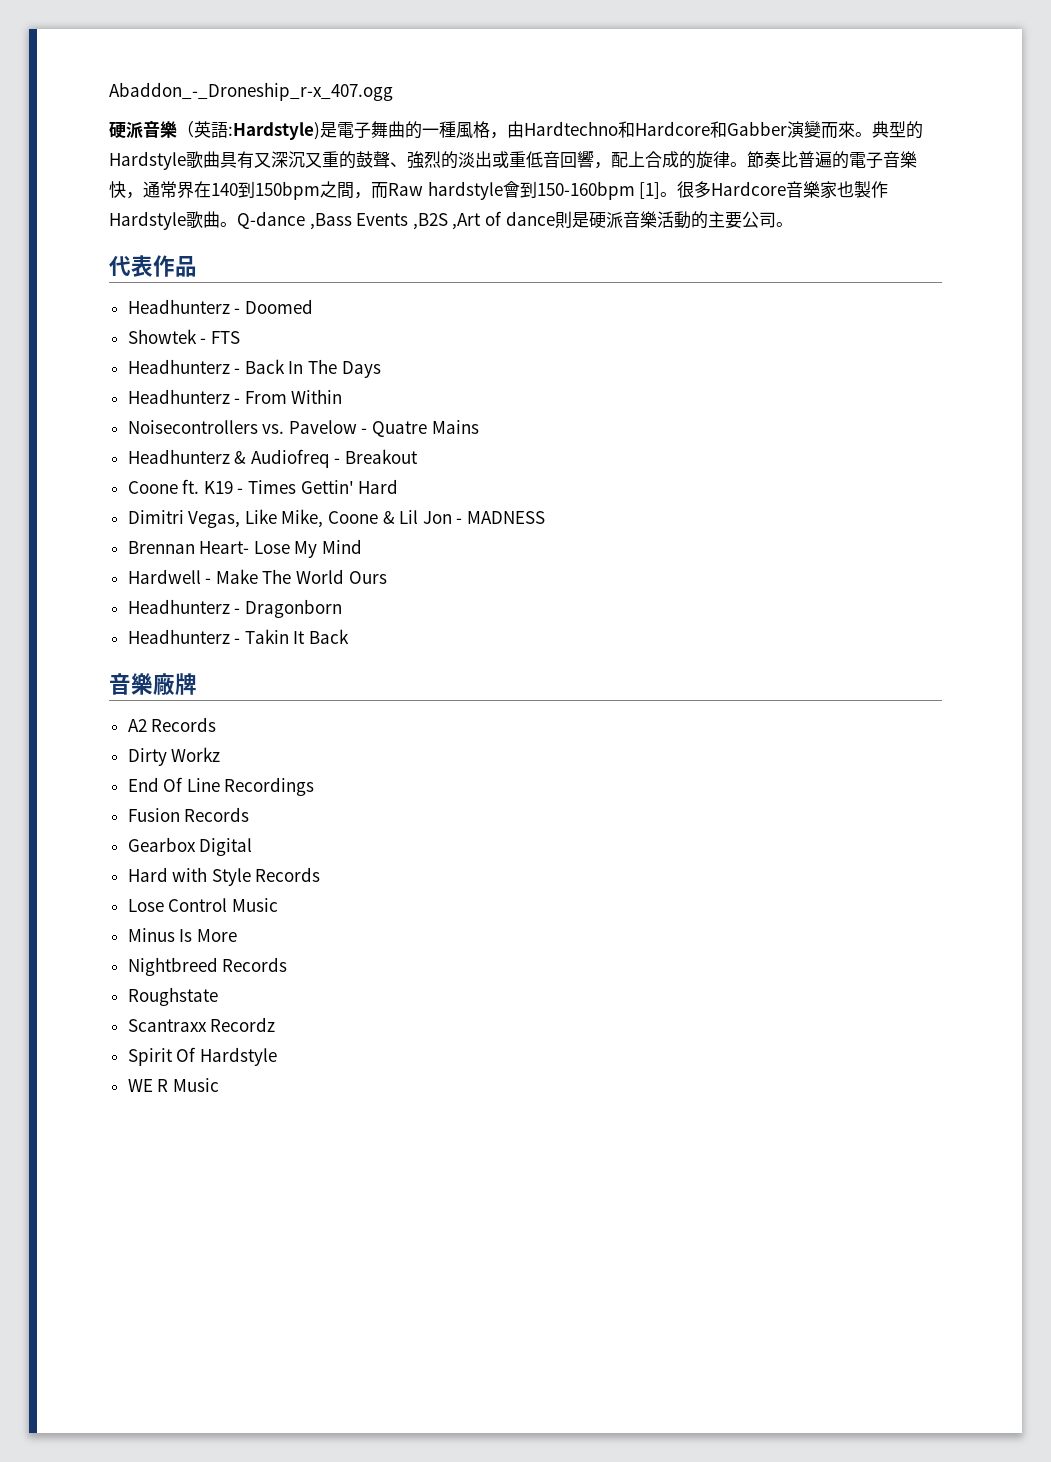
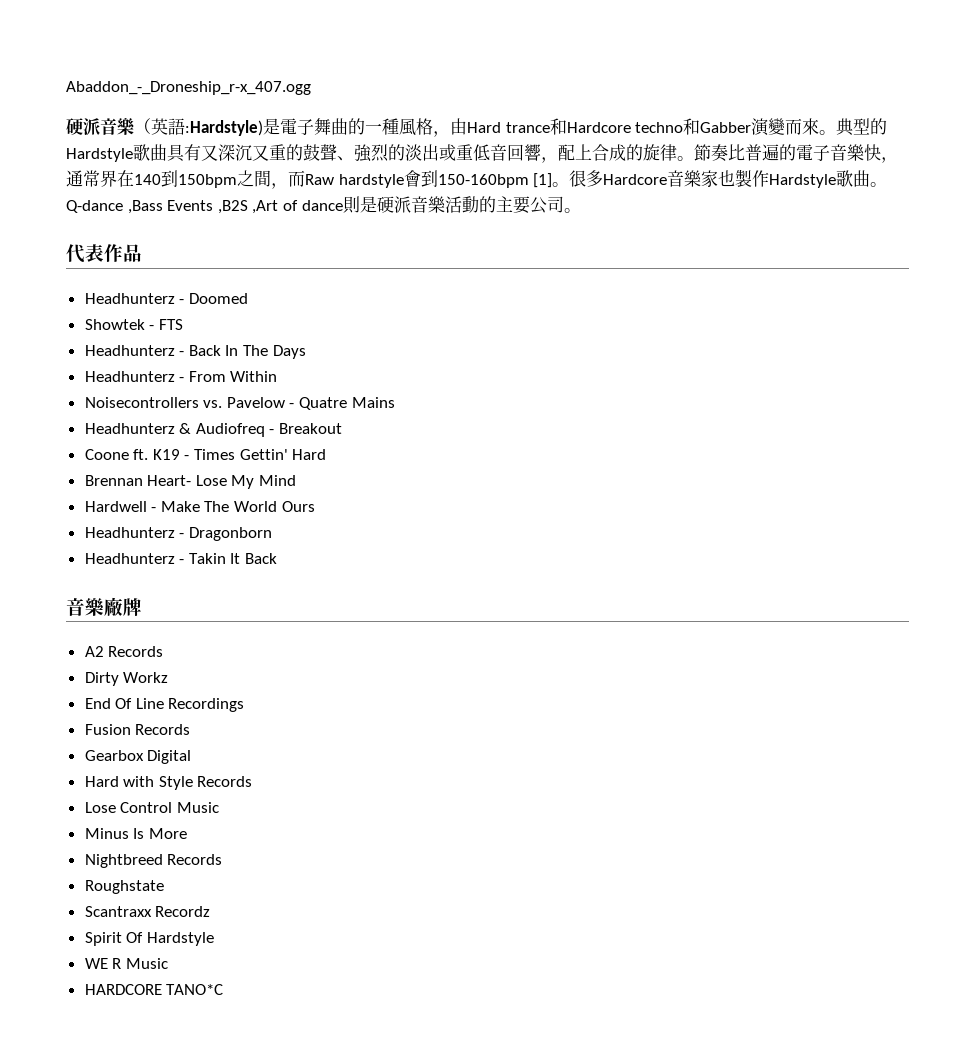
- 硬派音樂（英語:Hardstyle)是電子舞曲的一種風格，由Hardtechno和Hardcore和Gabber演變而來。
+ 硬派音樂（英語:Hardstyle)是電子舞曲的一種風格，由Hard trance和Hardcore techno和Gabber演變而來。
- Dimitri Vegas, Like Mike, Coone & Lil Jon - MADNESS
+ HARDCORE TANO*C

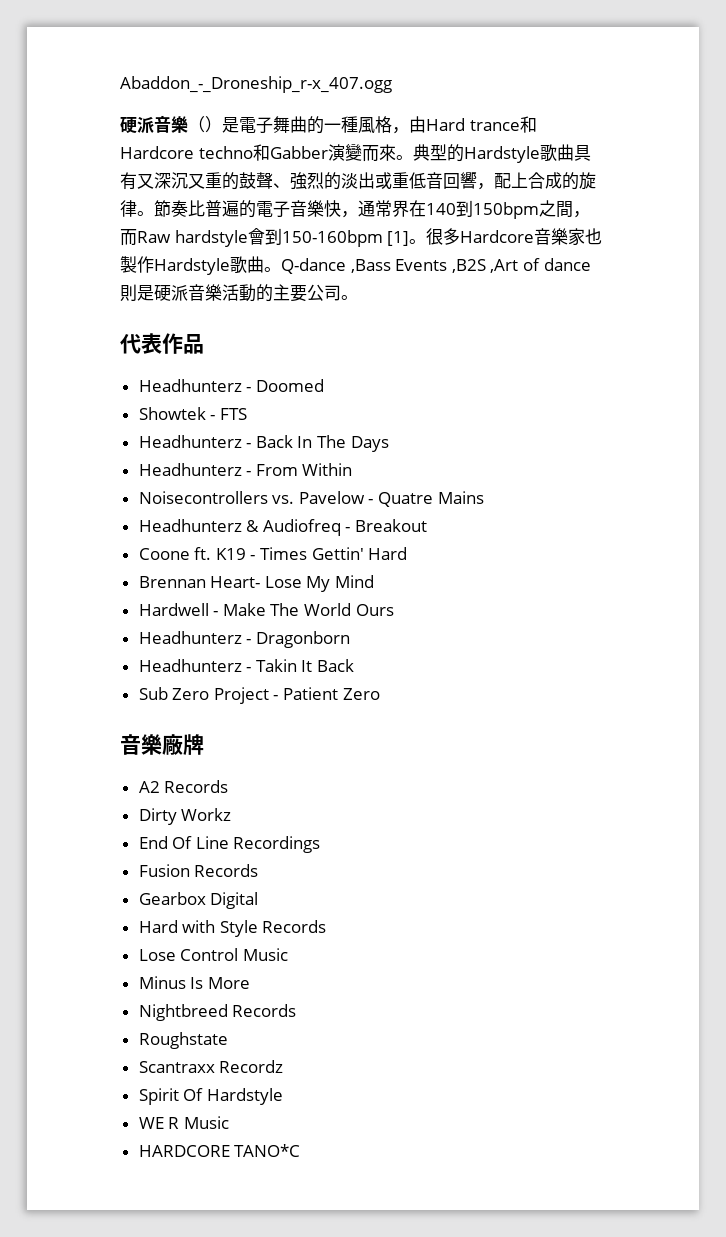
- 硬派音樂（英語:Hardstyle)是電子舞曲的一種風格，由Hard trance和Hardcore techno和Gabber演變而來。
+ 硬派音樂（）是電子舞曲的一種風格，由Hard trance和Hardcore techno和Gabber演變而來。
+ Sub Zero Project - Patient Zero

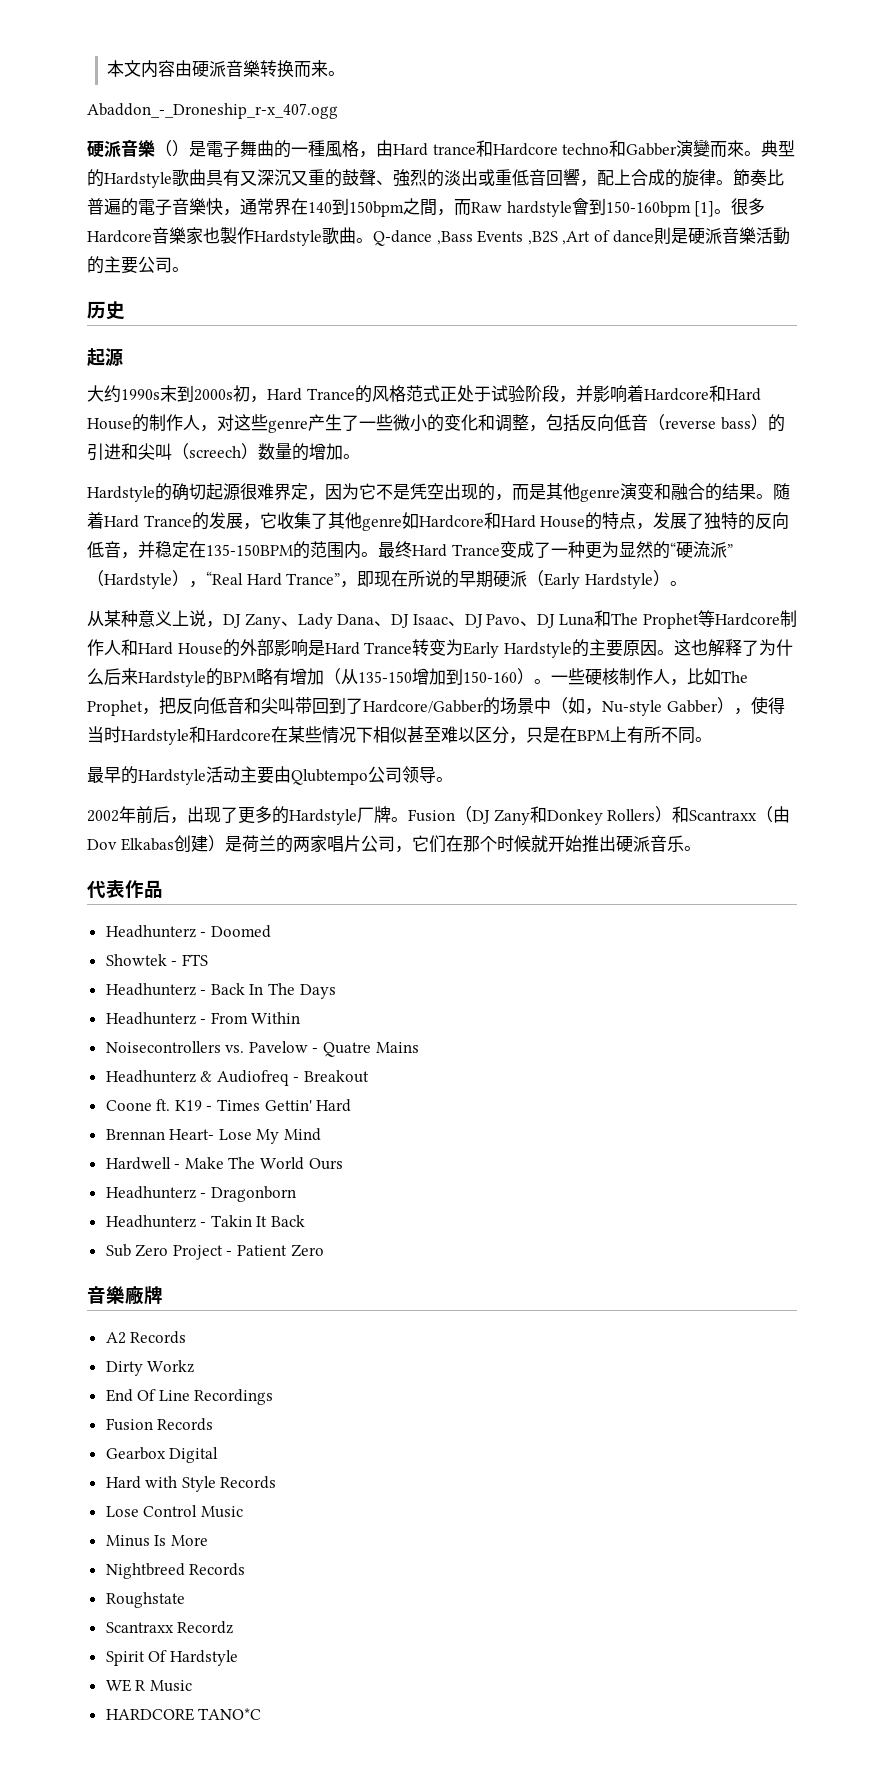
+ 本文内容由硬派音樂转换而来。
+ 历史
+ 起源
+ 大约1990s末到2000s初，Hard Trance的风格范式正处于试验阶段，并影响着Hardcore和Hard House的制作人，对这些genre产生了一些微小的变化和调整，包括反向低音（reverse bass）的引进和尖叫（screech）数量的增加。
+ Hardstyle的确切起源很难界定，因为它不是凭空出现的，而是其他genre演变和融合的结果。随着Hard Trance的发展，它收集了其他genre如Hardcore和Hard House的特点，发展了独特的反向低音，并稳定在135-150BPM的范围内。最终Hard Trance变成了一种更为显然的“硬流派”（Hardstyle），“Real Hard Trance”，即现在所说的早期硬派（Early Hardstyle）。
+ 从某种意义上说，DJ Zany、Lady Dana、DJ Isaac、DJ Pavo、DJ Luna和The Prophet等Hardcore制作人和Hard House的外部影响是Hard Trance转变为Early Hardstyle的主要原因。这也解释了为什么后来Hardstyle的BPM略有增加（从135-150增加到150-160）。一些硬核制作人，比如The Prophet，把反向低音和尖叫带回到了Hardcore/Gabber的场景中（如，Nu-style Gabber），使得当时Hardstyle和Hardcore在某些情况下相似甚至难以区分，只是在BPM上有所不同。
+ 最早的Hardstyle活动主要由Qlubtempo公司领导。
+ 2002年前后，出现了更多的Hardstyle厂牌。Fusion（DJ Zany和Donkey Rollers）和Scantraxx（由Dov Elkabas创建）是荷兰的两家唱片公司，它们在那个时候就开始推出硬派音乐。

